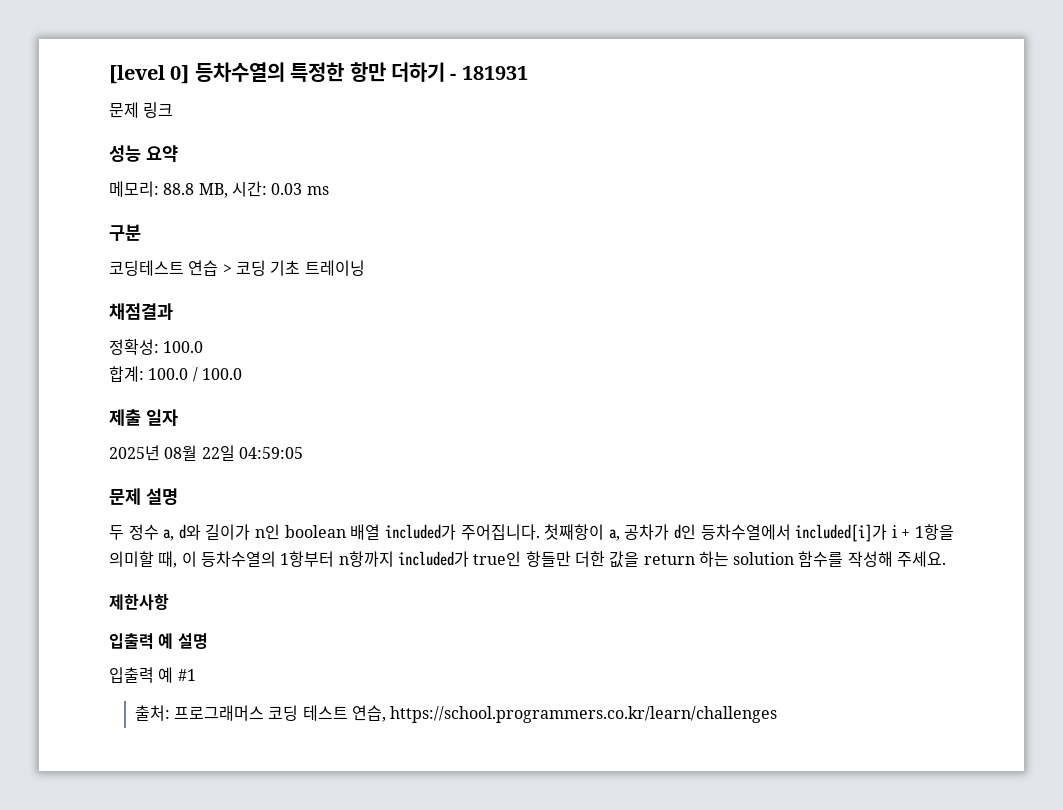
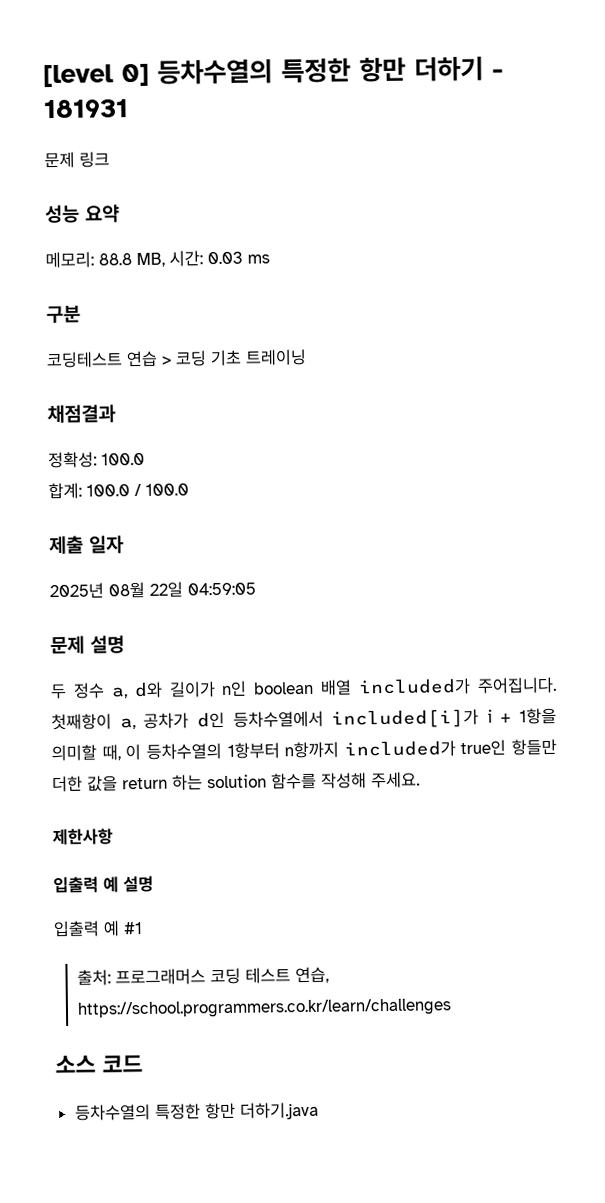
+ 소스 코드
+ 등차수열의 특정한 항만 더하기.java

